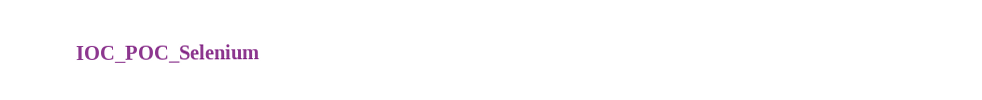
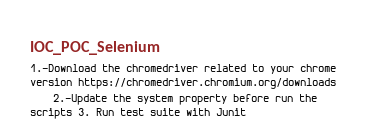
+ 1.-Download the chromedriver related to your chrome version https://chromedriver.chromium.org/downloads
+ 2.-Update the system property before run the scripts 3. Run test suite with Junit

